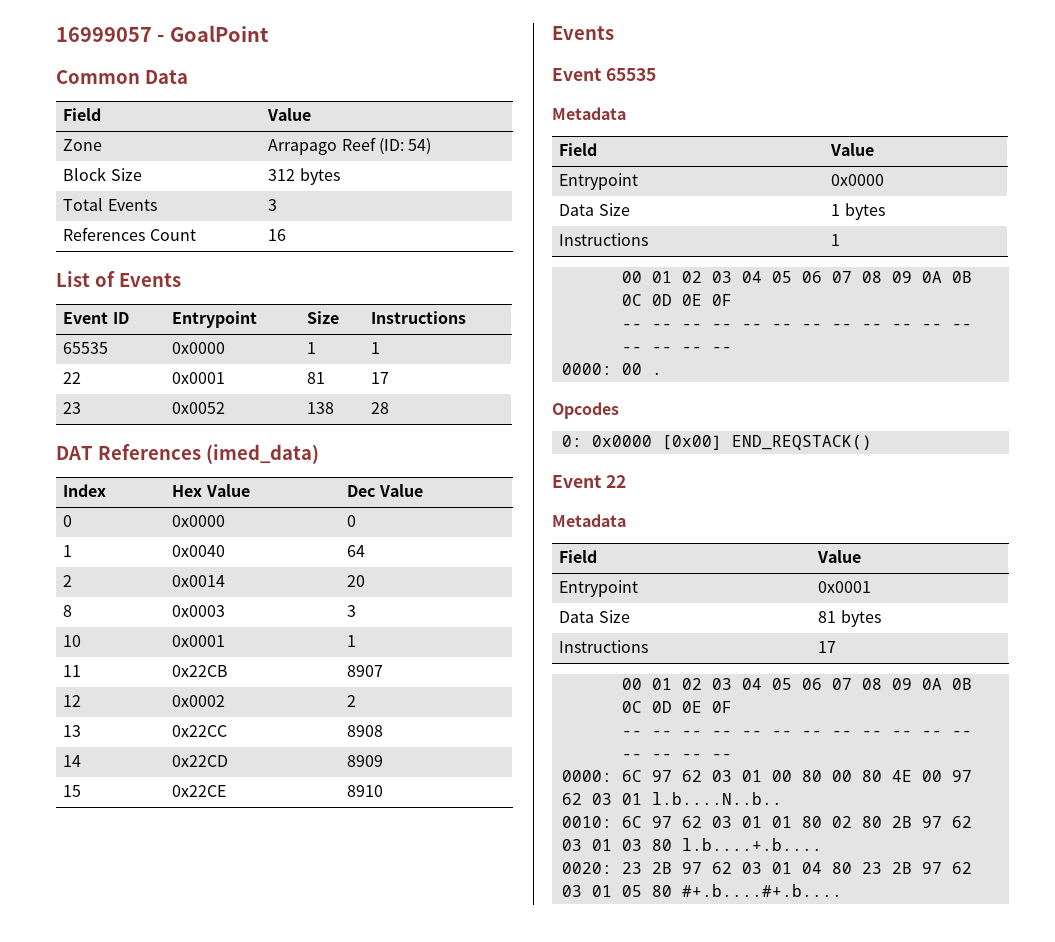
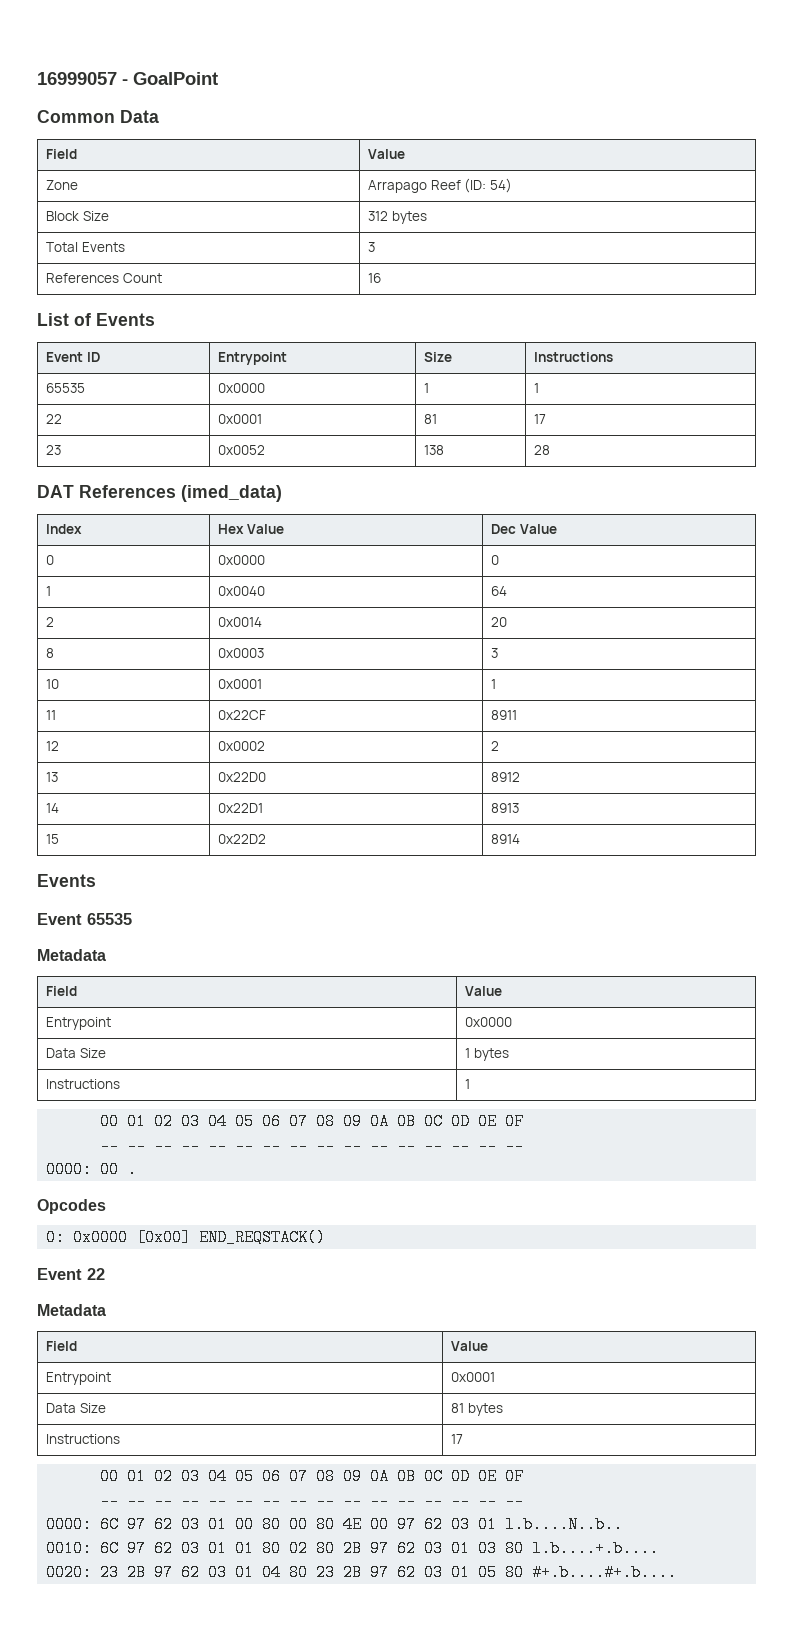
- 11 | 0x22CB | 8907
+ 11 | 0x22CF | 8911
- 13 | 0x22CC | 8908
+ 13 | 0x22D0 | 8912
- 14 | 0x22CD | 8909
+ 14 | 0x22D1 | 8913
- 15 | 0x22CE | 8910
+ 15 | 0x22D2 | 8914

